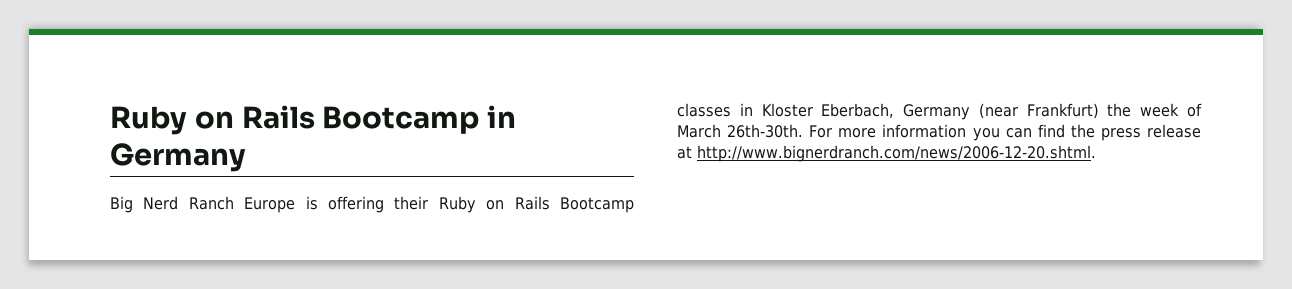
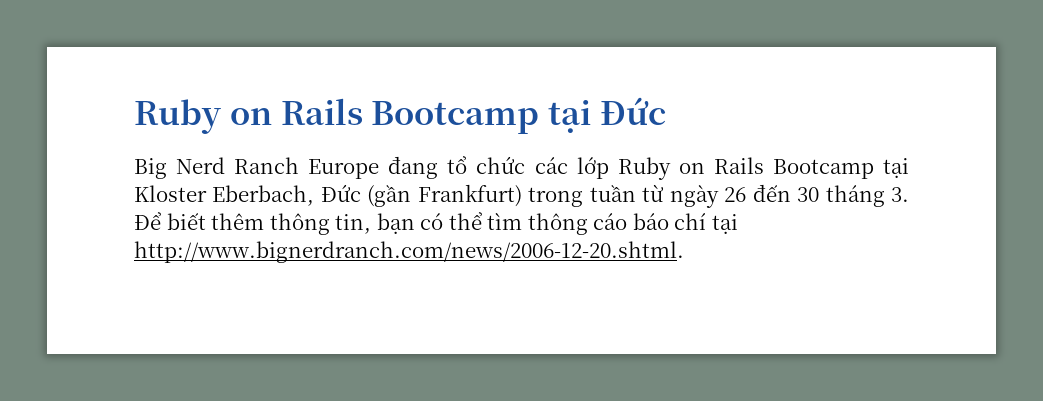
- Ruby on Rails Bootcamp in Germany
+ Ruby on Rails Bootcamp tại Đức
- Big Nerd Ranch Europe is offering their Ruby on Rails Bootcamp classes in Kloster Eberbach, Germany (near Frankfurt) the week of March 26th-30th. For more information you can find the press release at http://www.bignerdranch.com/news/2006-12-20.shtml.
+ Big Nerd Ranch Europe đang tổ chức các lớp Ruby on Rails Bootcamp tại Kloster Eberbach, Đức (gần Frankfurt) trong tuần từ ngày 26 đến 30 tháng 3. Để biết thêm thông tin, bạn có thể tìm thông cáo báo chí tại http://www.bignerdranch.com/news/2006-12-20.shtml.

